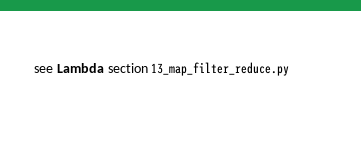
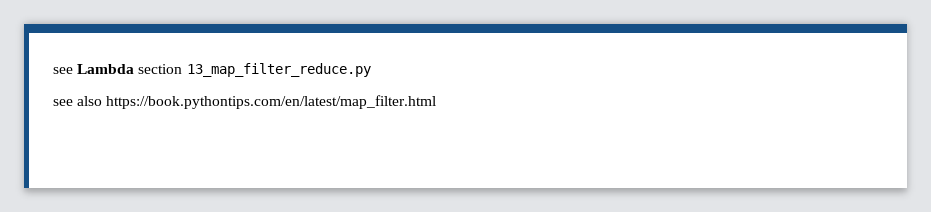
+ see also https://book.pythontips.com/en/latest/map_filter.html

